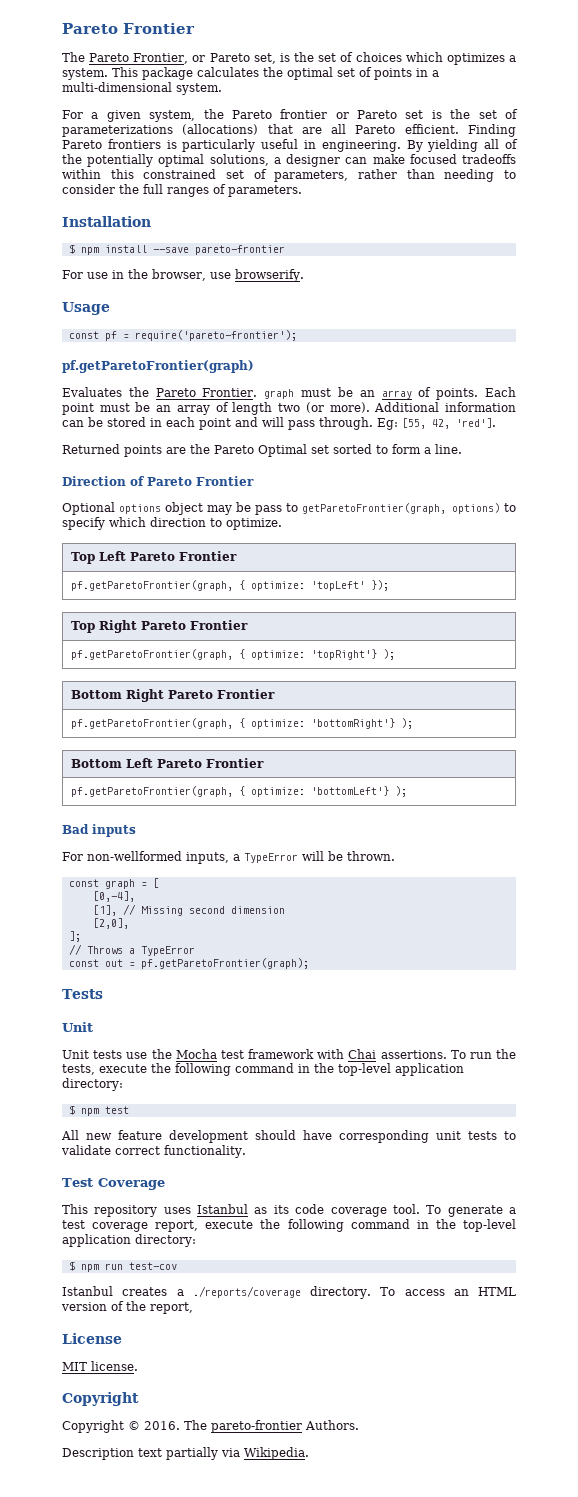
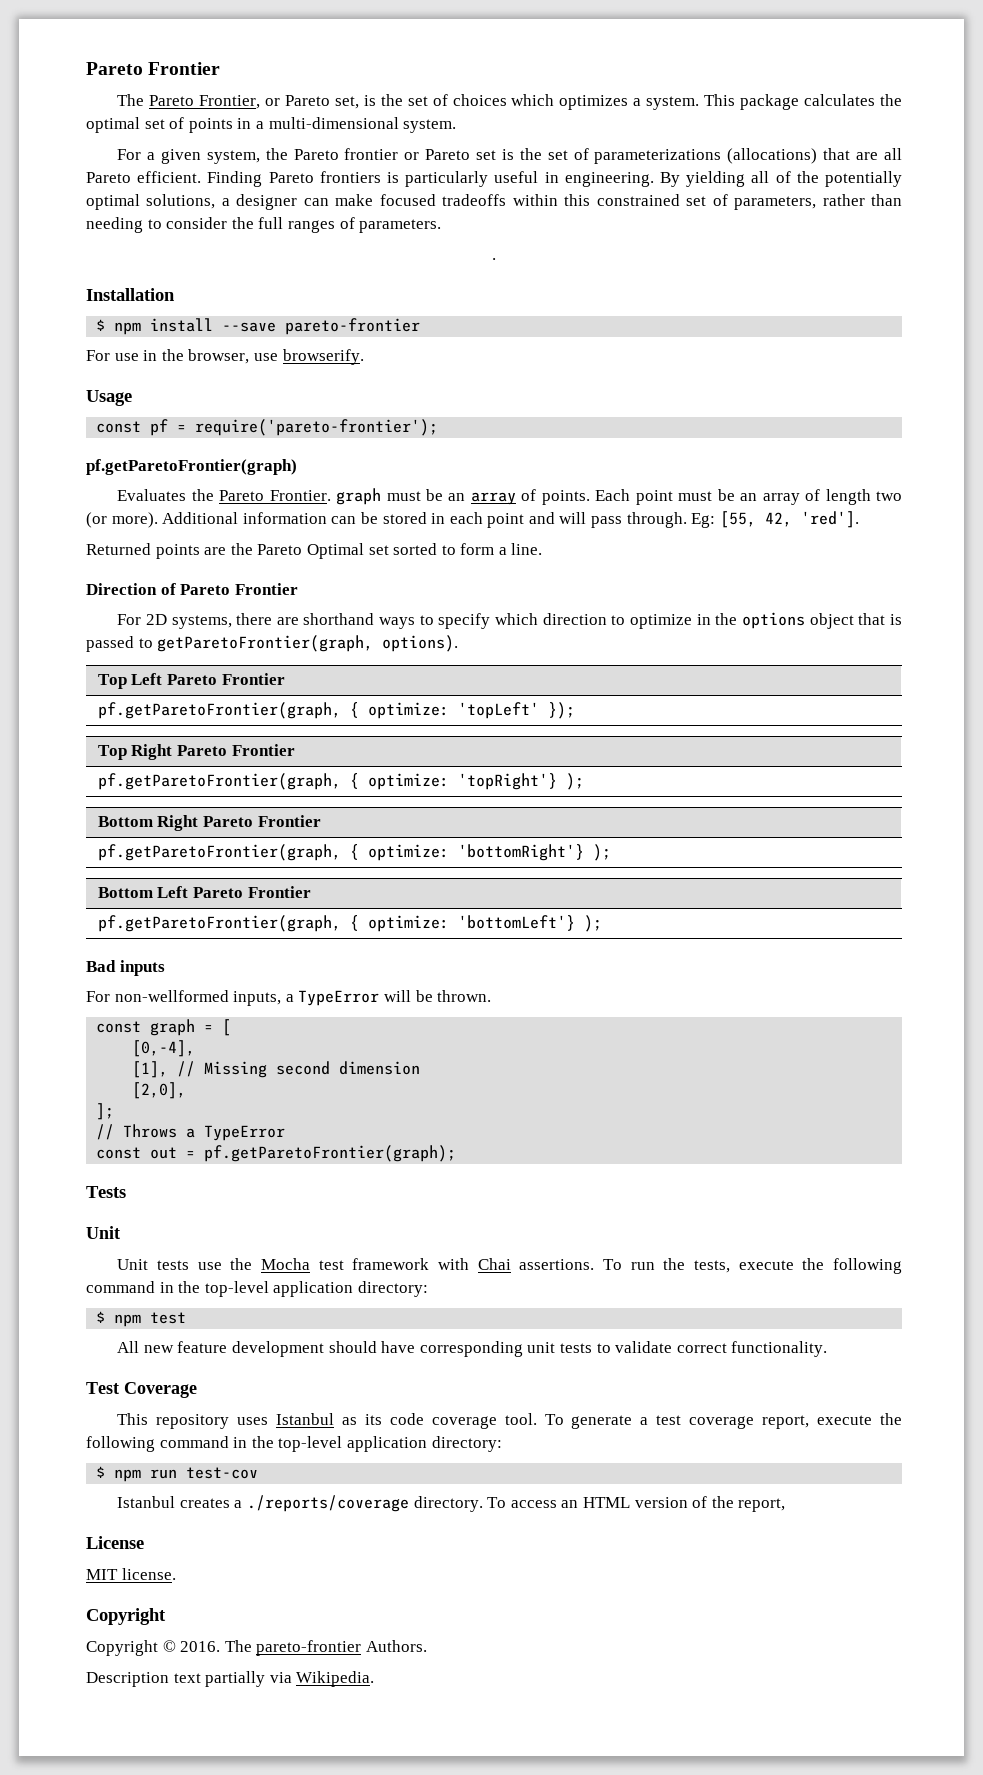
+ .
- Optional options object may be pass to getParetoFrontier(graph, options) to specify which direction to optimize.
+ For 2D systems, there are shorthand ways to specify which direction to optimize in the options object that is passed to getParetoFrontier(graph, options).

